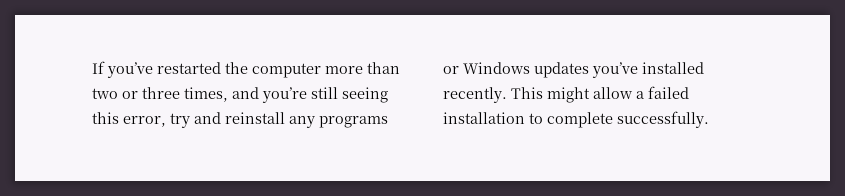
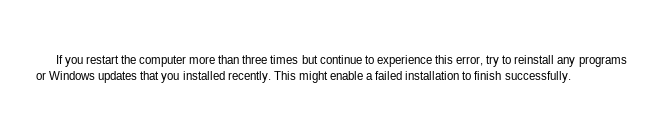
- If you’ve restarted the computer more than two or three times, and you’re still seeing this error, try and reinstall any programs or Windows updates you’ve installed recently.
+ If you restart the computer more than three times but continue to experience this error, try to reinstall any programs or Windows updates that you installed recently.
- This might allow a failed installation to complete successfully.
+ This might enable a failed installation to finish successfully.

